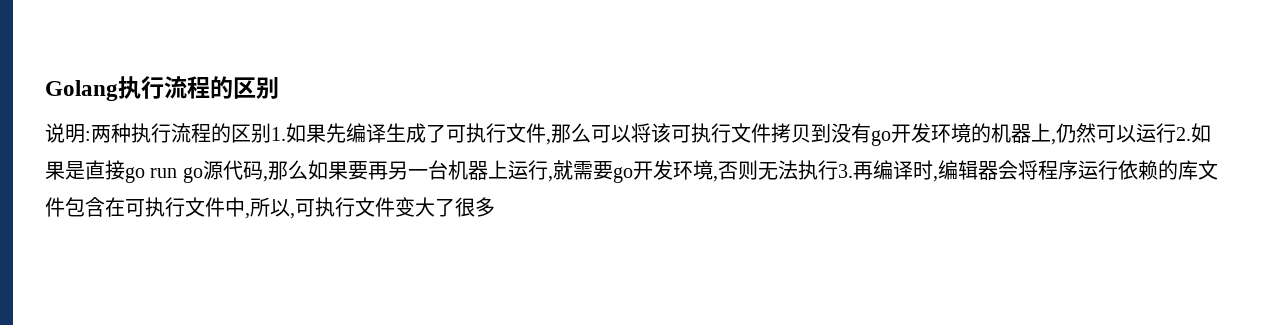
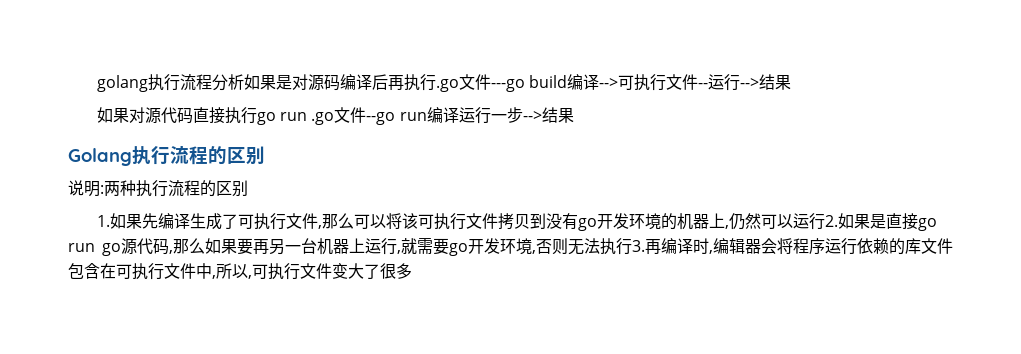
+ golang执行流程分析如果是对源码编译后再执行.go文件---go build编译-->可执行文件--运行-->结果
+ 如果对源代码直接执行go run .go文件--go run编译运行一步-->结果
- 两种执行流程的区别1.如果先编译生成了可执行文件,那么可以将该可执行文件拷贝到没有go开发环境的机器上,仍然可以运行2.如果是直接go run go源代码,那么如果要再另一台机器上运行,就需要go开发环境,否则无法执行3.再编译时,编辑器会将程序运行依赖的库文件包含在可执行文件中,所以,可执行文件变大了很多
+ 两种执行流程的区别
+ 1.如果先编译生成了可执行文件,那么可以将该可执行文件拷贝到没有go开发环境的机器上,仍然可以运行2.如果是直接go run go源代码,那么如果要再另一台机器上运行,就需要go开发环境,否则无法执行3.再编译时,编辑器会将程序运行依赖的库文件包含在可执行文件中,所以,可执行文件变大了很多

